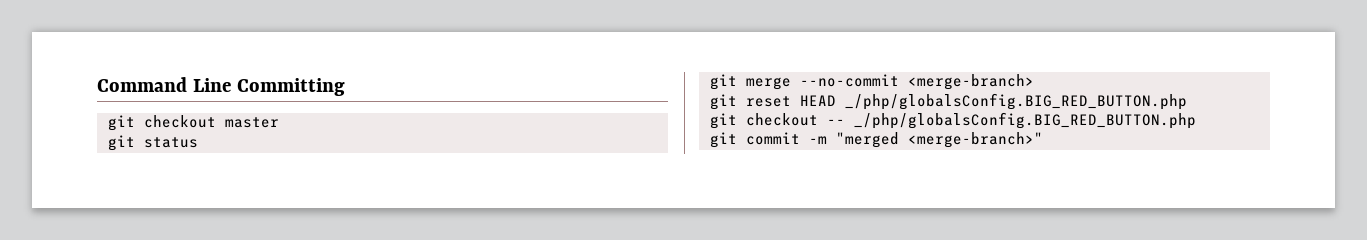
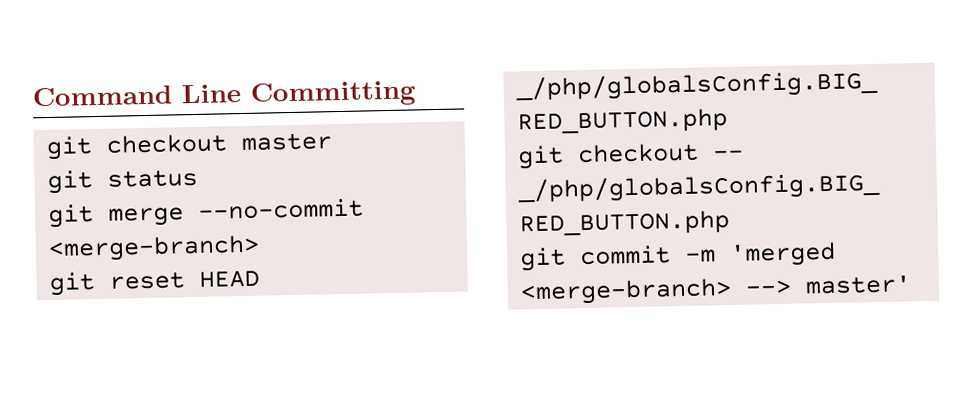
- git commit -m "merged <merge-branch>"
+ git commit -m 'merged <merge-branch> --> master'

